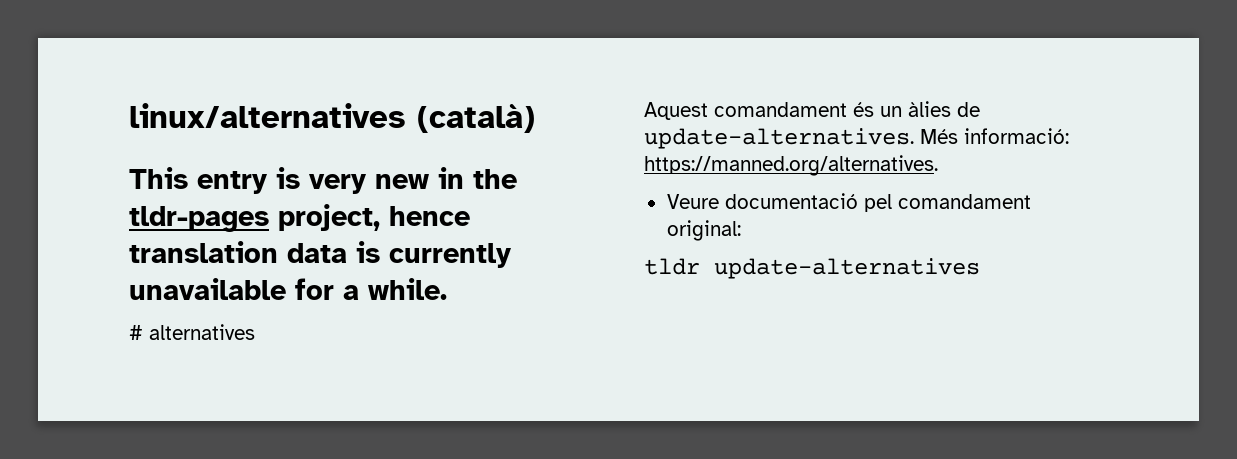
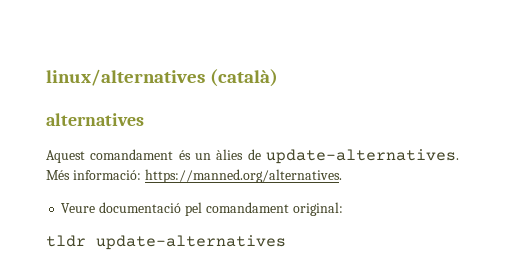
- This entry is very new in the tldr-pages project, hence translation data is currently unavailable for a while.
- # alternatives
+ alternatives

